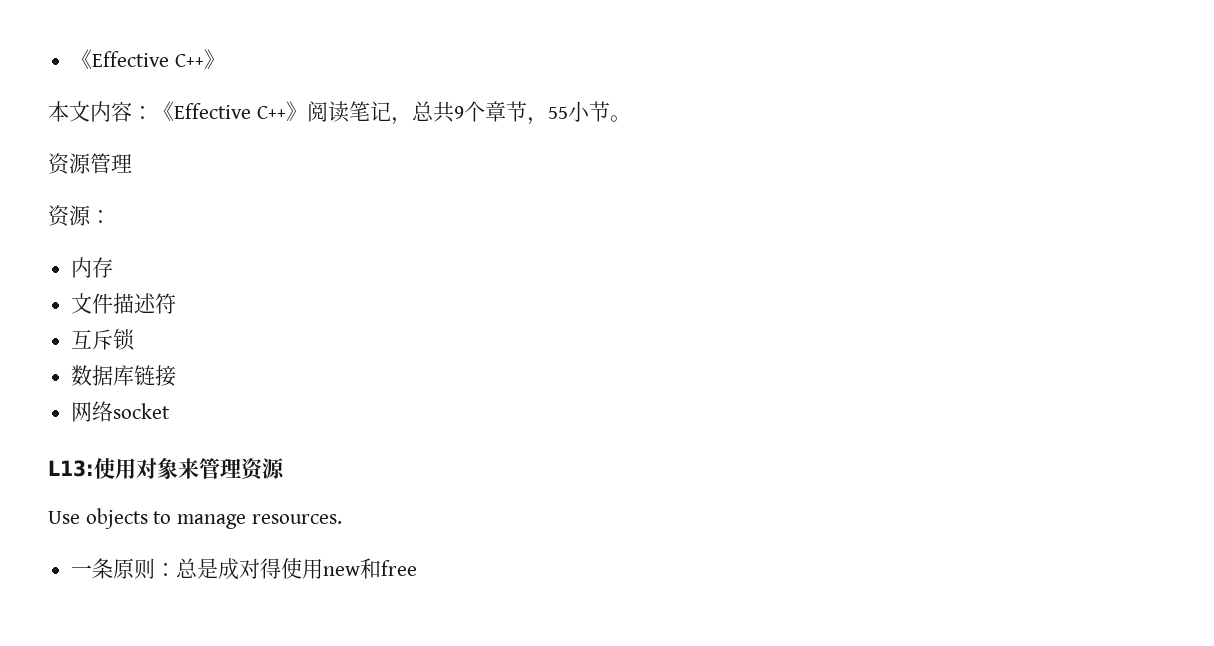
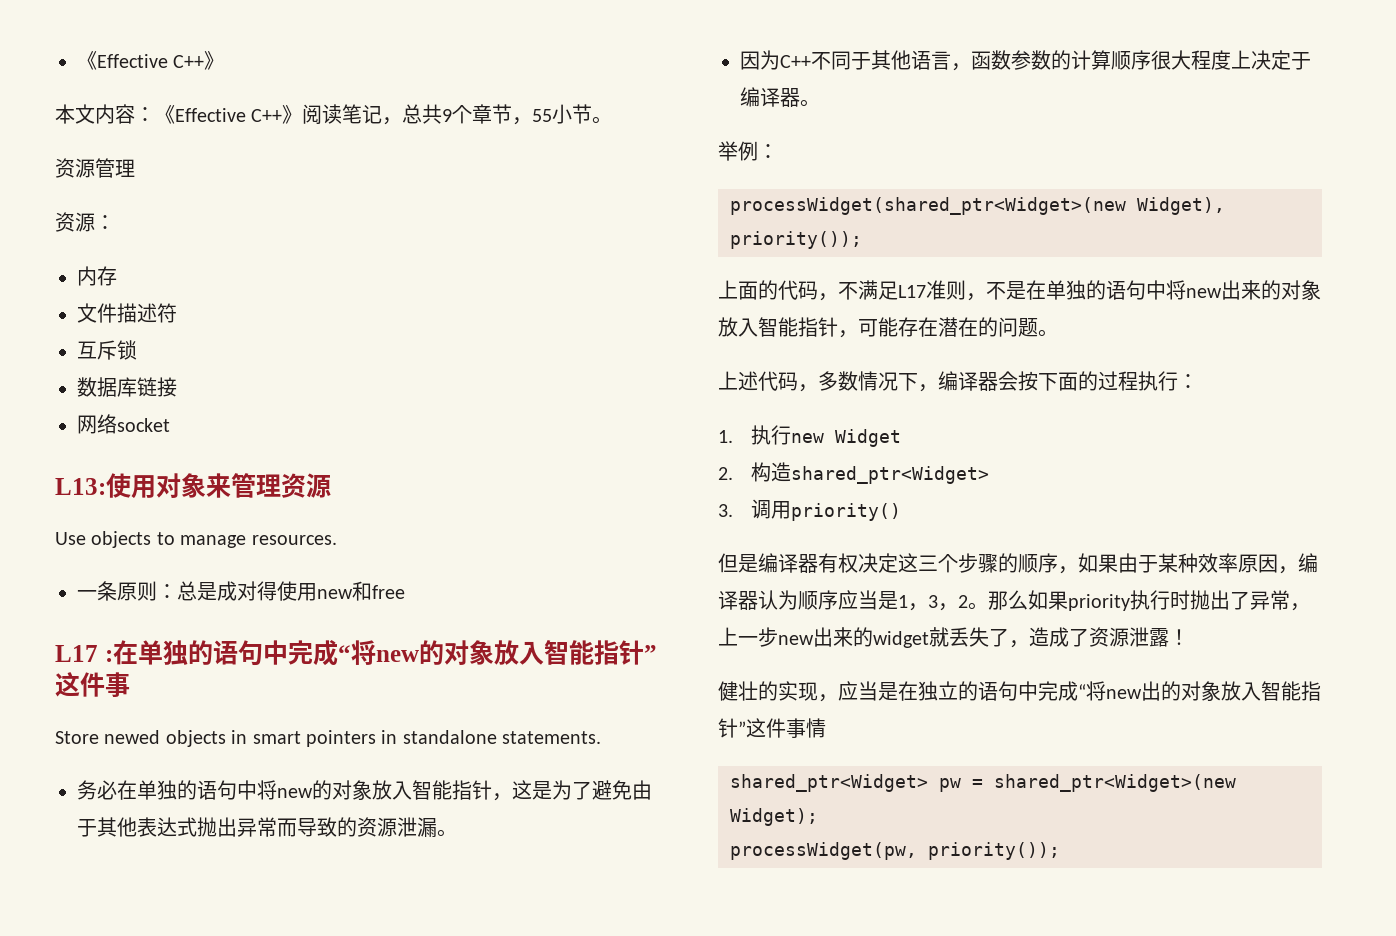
+ L17 :在单独的语句中完成“将new的对象放入智能指针”这件事
+ Store newed objects in smart pointers in standalone statements.
+ 务必在单独的语句中将new的对象放入智能指针，这是为了避免由于其他表达式抛出异常而导致的资源泄漏。
+ 因为C++不同于其他语言，函数参数的计算顺序很大程度上决定于编译器。
+ 举例：
+ processWidget(shared_ptr<Widget>(new Widget), priority());
+ 上面的代码，不满足L17准则，不是在单独的语句中将new出来的对象放入智能指针，可能存在潜在的问题。
+ 上述代码，多数情况下，编译器会按下面的过程执行：
+ 1.执行new Widget
+ 2.构造shared_ptr<Widget>
+ 3.调用priority()
+ 但是编译器有权决定这三个步骤的顺序，如果由于某种效率原因，编译器认为顺序应当是1，3，2。那么如果priority执行时抛出了异常，上一步new出来的widget就丢失了，造成了资源泄露！
+ 健壮的实现，应当是在独立的语句中完成“将new出的对象放入智能指针”这件事情
+ shared_ptr<Widget> pw = shared_ptr<Widget>(new Widget);
+ processWidget(pw, priority());

